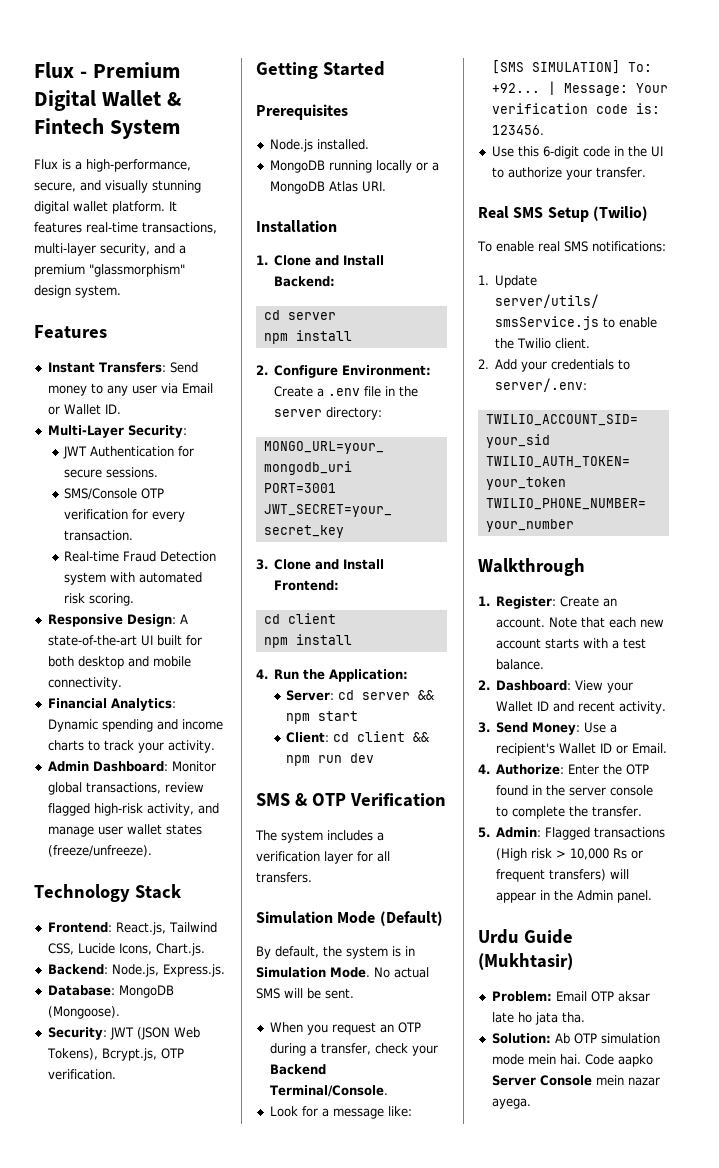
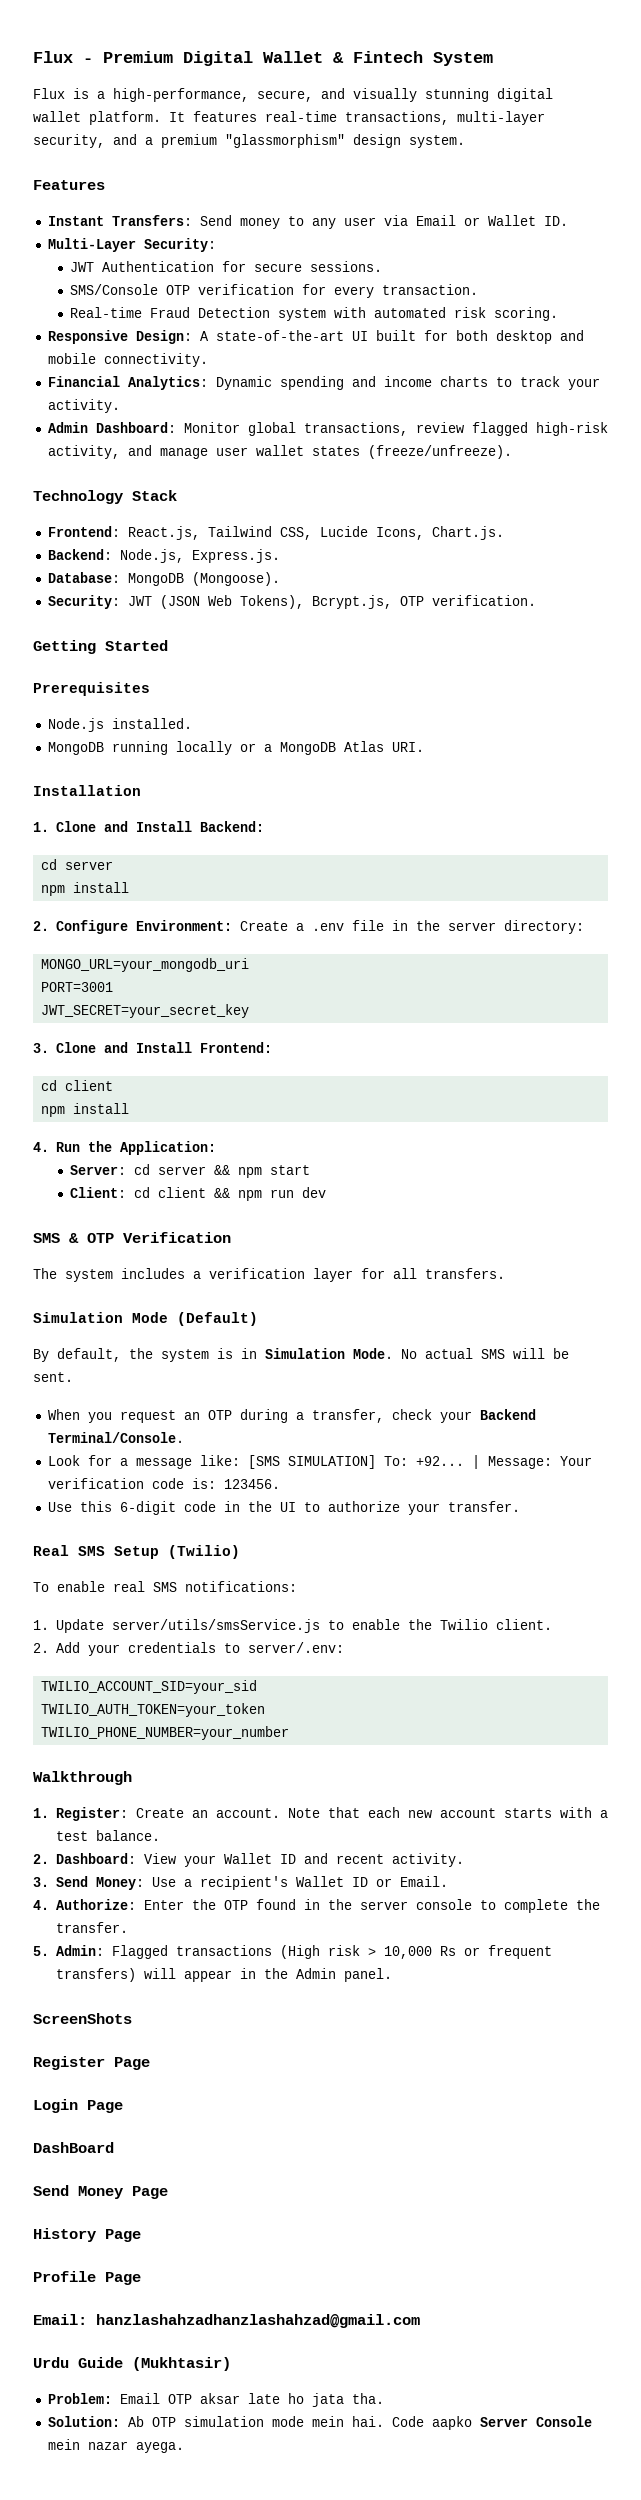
+ ScreenShots
+ Register Page
+ Login Page
+ DashBoard
+ Send Money Page
+ History Page
+ Profile Page
+ Email: hanzlashahzadhanzlashahzad@gmail.com

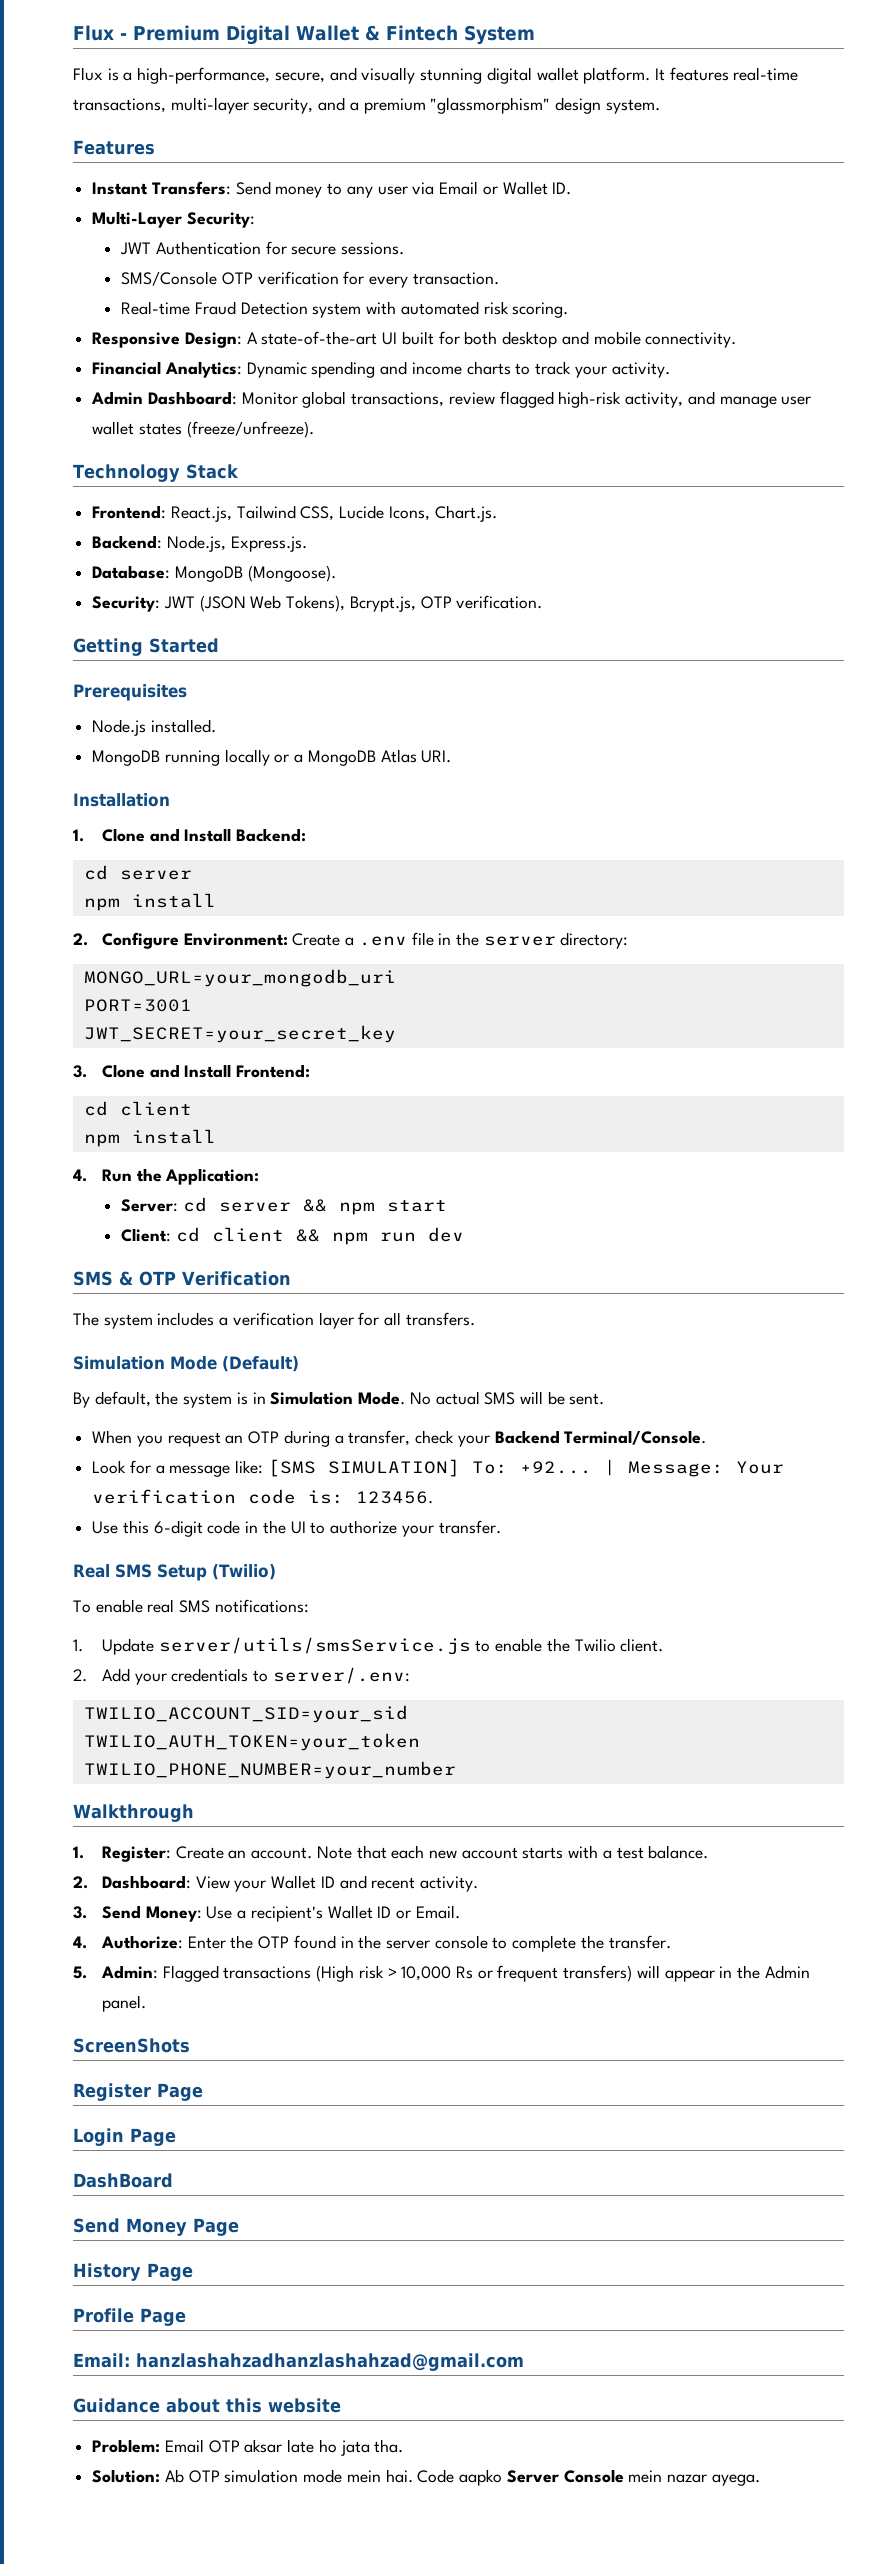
- Urdu Guide (Mukhtasir)
+ Guidance about this website

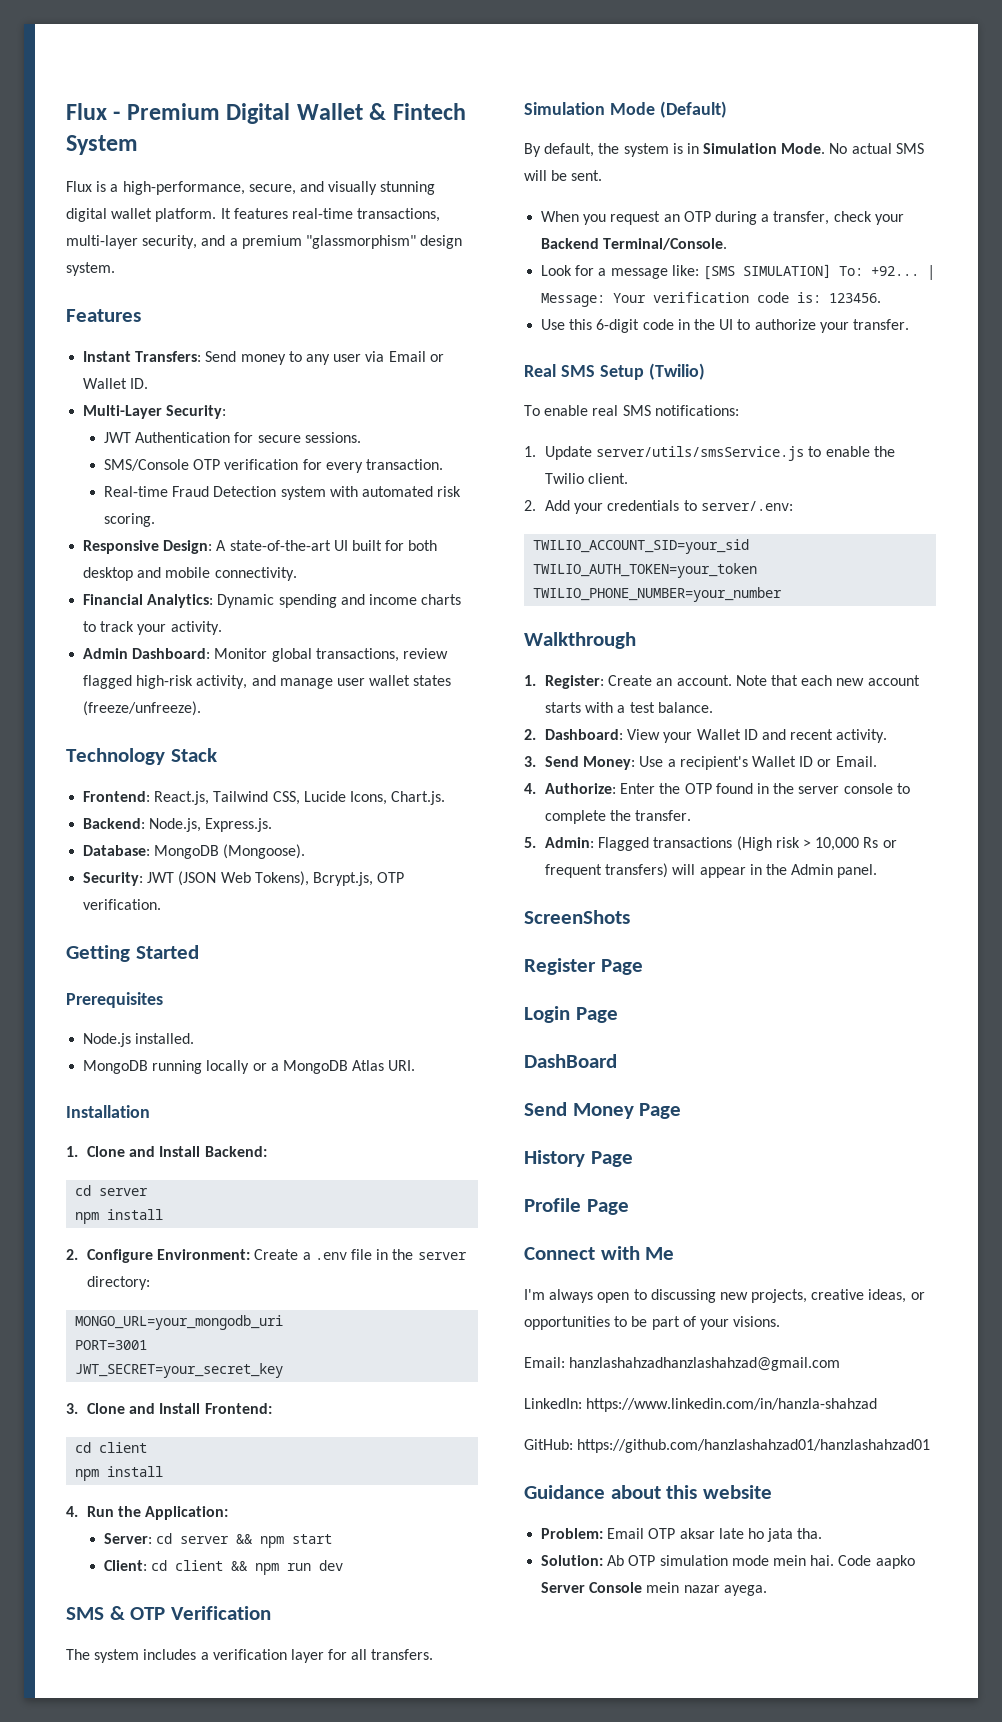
+ Connect with Me
+ I'm always open to discussing new projects, creative ideas, or opportunities to be part of your visions.
  Email: hanzlashahzadhanzlashahzad@gmail.com
+ LinkedIn: https://www.linkedin.com/in/hanzla-shahzad
+ GitHub: https://github.com/hanzlashahzad01/hanzlashahzad01

